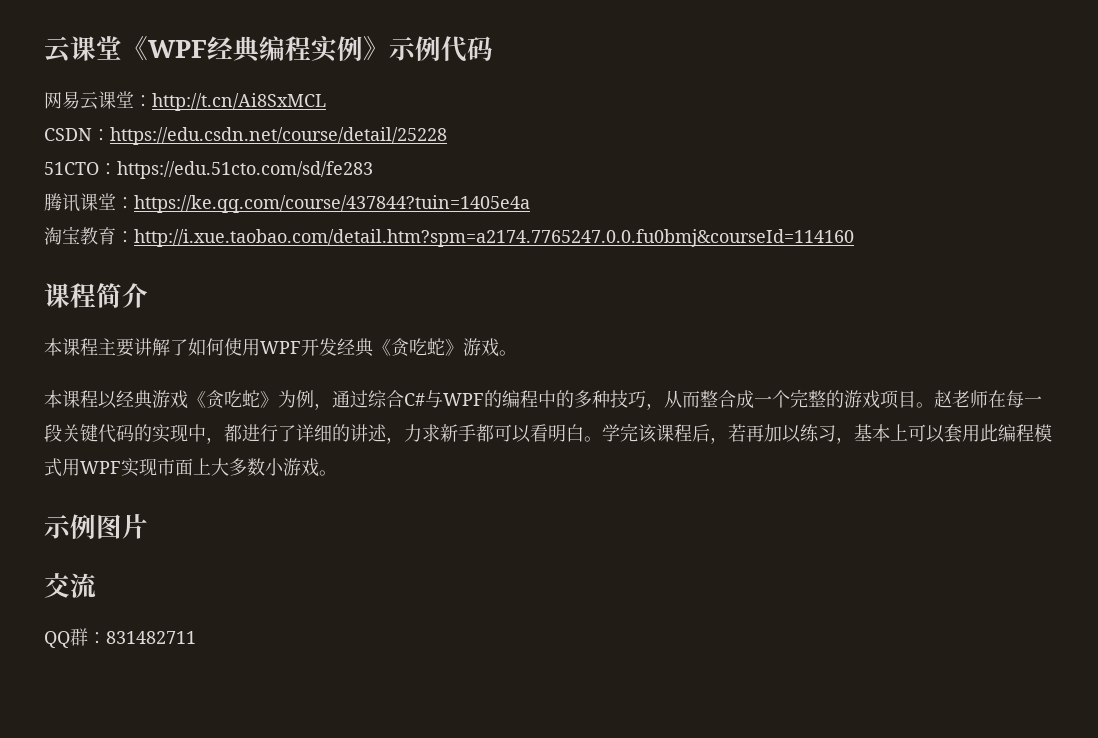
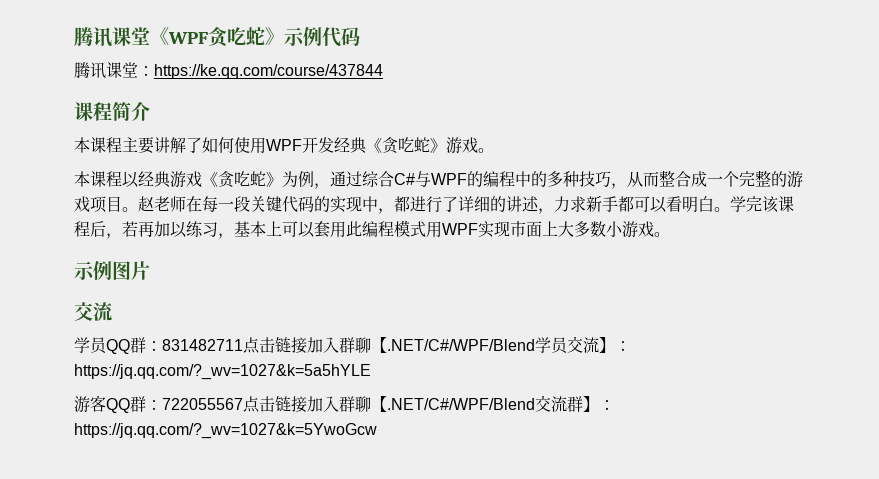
- 云课堂《WPF经典编程实例》示例代码
+ 腾讯课堂《WPF贪吃蛇》示例代码
- 网易云课堂：http://t.cn/Ai8SxMCL
- CSDN：https://edu.csdn.net/course/detail/25228
- 51CTO：https://edu.51cto.com/sd/fe283
- 腾讯课堂：https://ke.qq.com/course/437844?tuin=1405e4a
- 淘宝教育：http://i.xue.taobao.com/detail.htm?spm=a2174.7765247.0.0.fu0bmj&courseId=114160
+ 腾讯课堂：https://ke.qq.com/course/437844
- QQ群：831482711
+ 学员QQ群：831482711点击链接加入群聊【.NET/C#/WPF/Blend学员交流】：https://jq.qq.com/?_wv=1027&k=5a5hYLE
+ 游客QQ群：722055567点击链接加入群聊【.NET/C#/WPF/Blend交流群】：https://jq.qq.com/?_wv=1027&k=5YwoGcw

